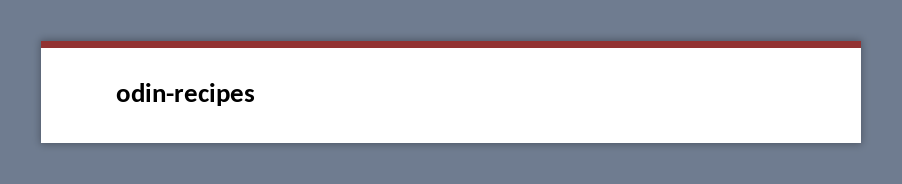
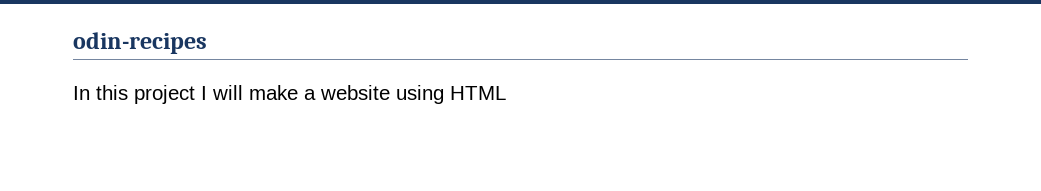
+ In this project I will make a website using HTML

